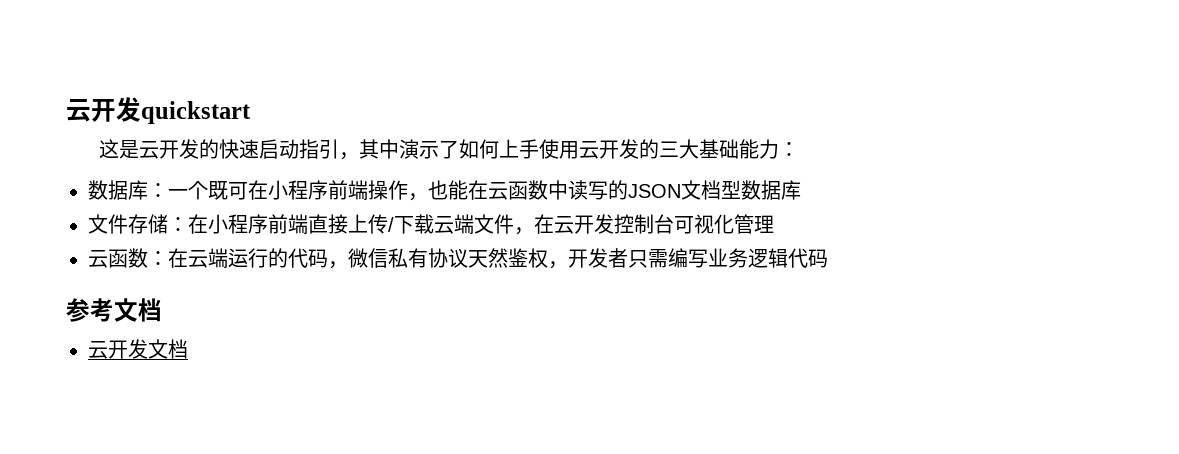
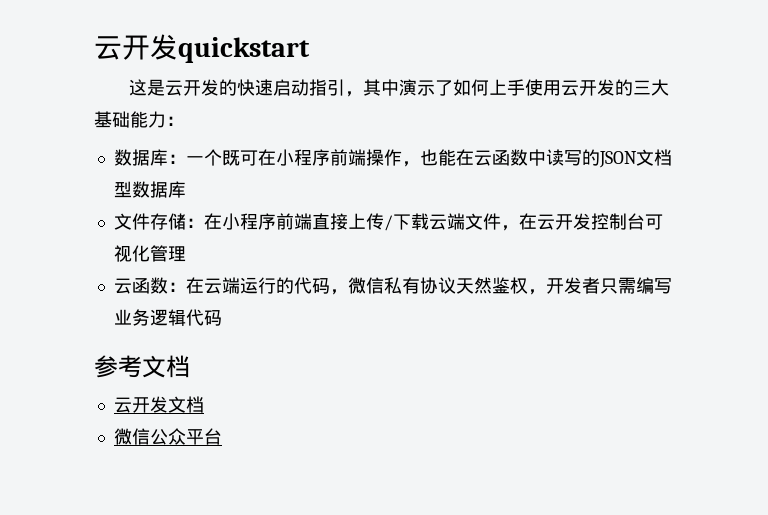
+ 微信公众平台

